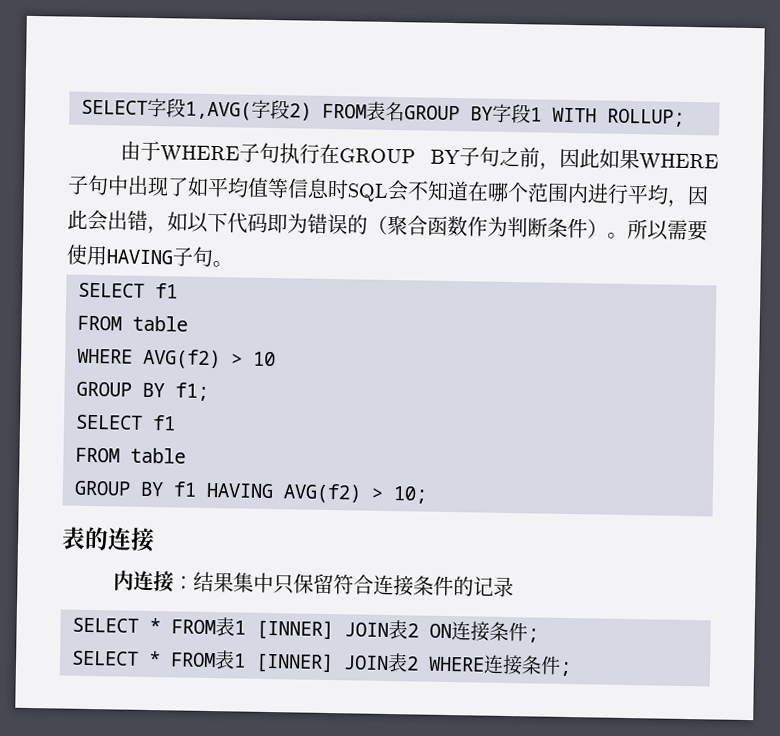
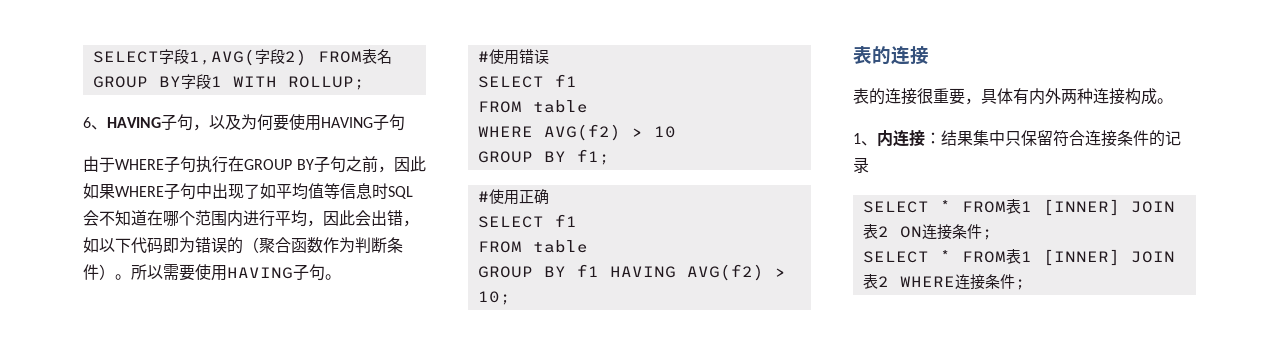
+ 6、HAVING子句，以及为何要使用HAVING子句
+ #使用错误
+ #使用正确
- 内连接：结果集中只保留符合连接条件的记录
+ 表的连接很重要，具体有内外两种连接构成。
+ 1、内连接：结果集中只保留符合连接条件的记录

